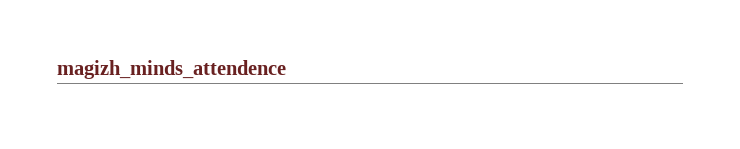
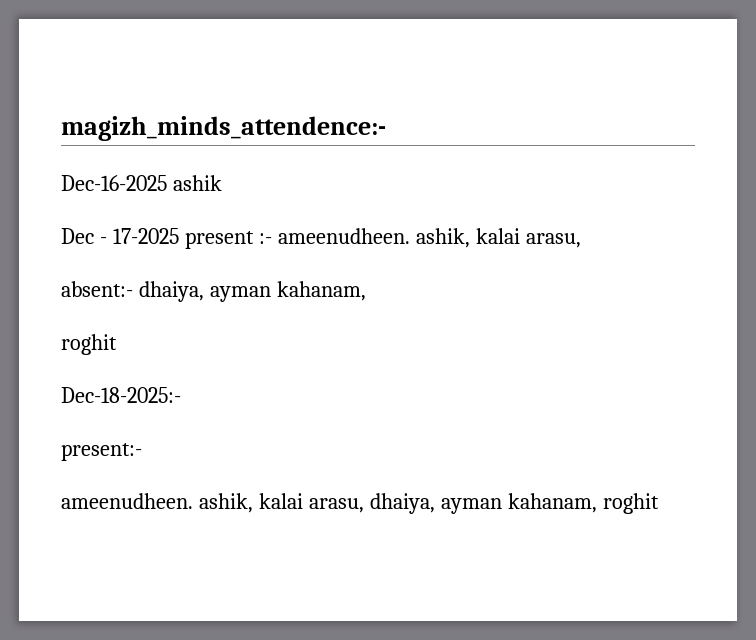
- magizh_minds_attendence
+ magizh_minds_attendence:-
+ Dec-16-2025 ashik
+ Dec - 17-2025 present :- ameenudheen. ashik, kalai arasu,
+ absent:- dhaiya, ayman kahanam,
+ roghit
+ Dec-18-2025:-
+ present:-
+ ameenudheen. ashik, kalai arasu, dhaiya, ayman kahanam, roghit

